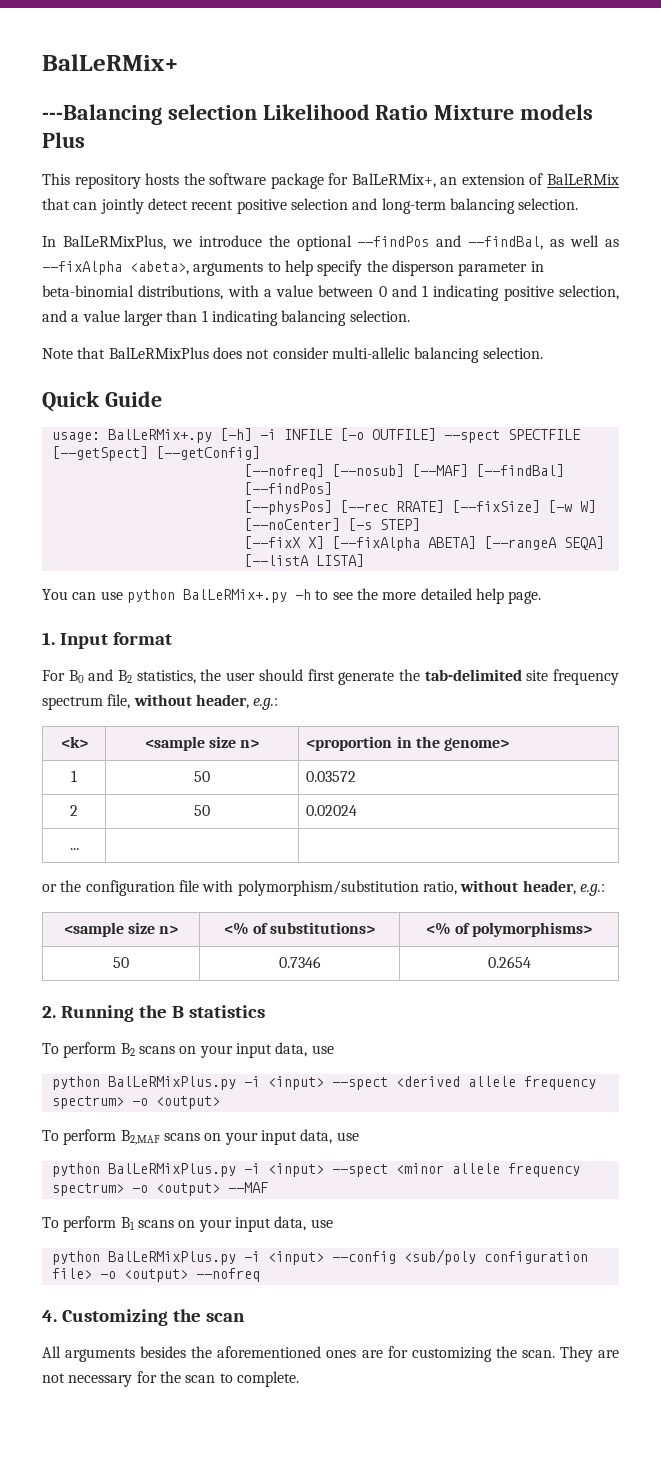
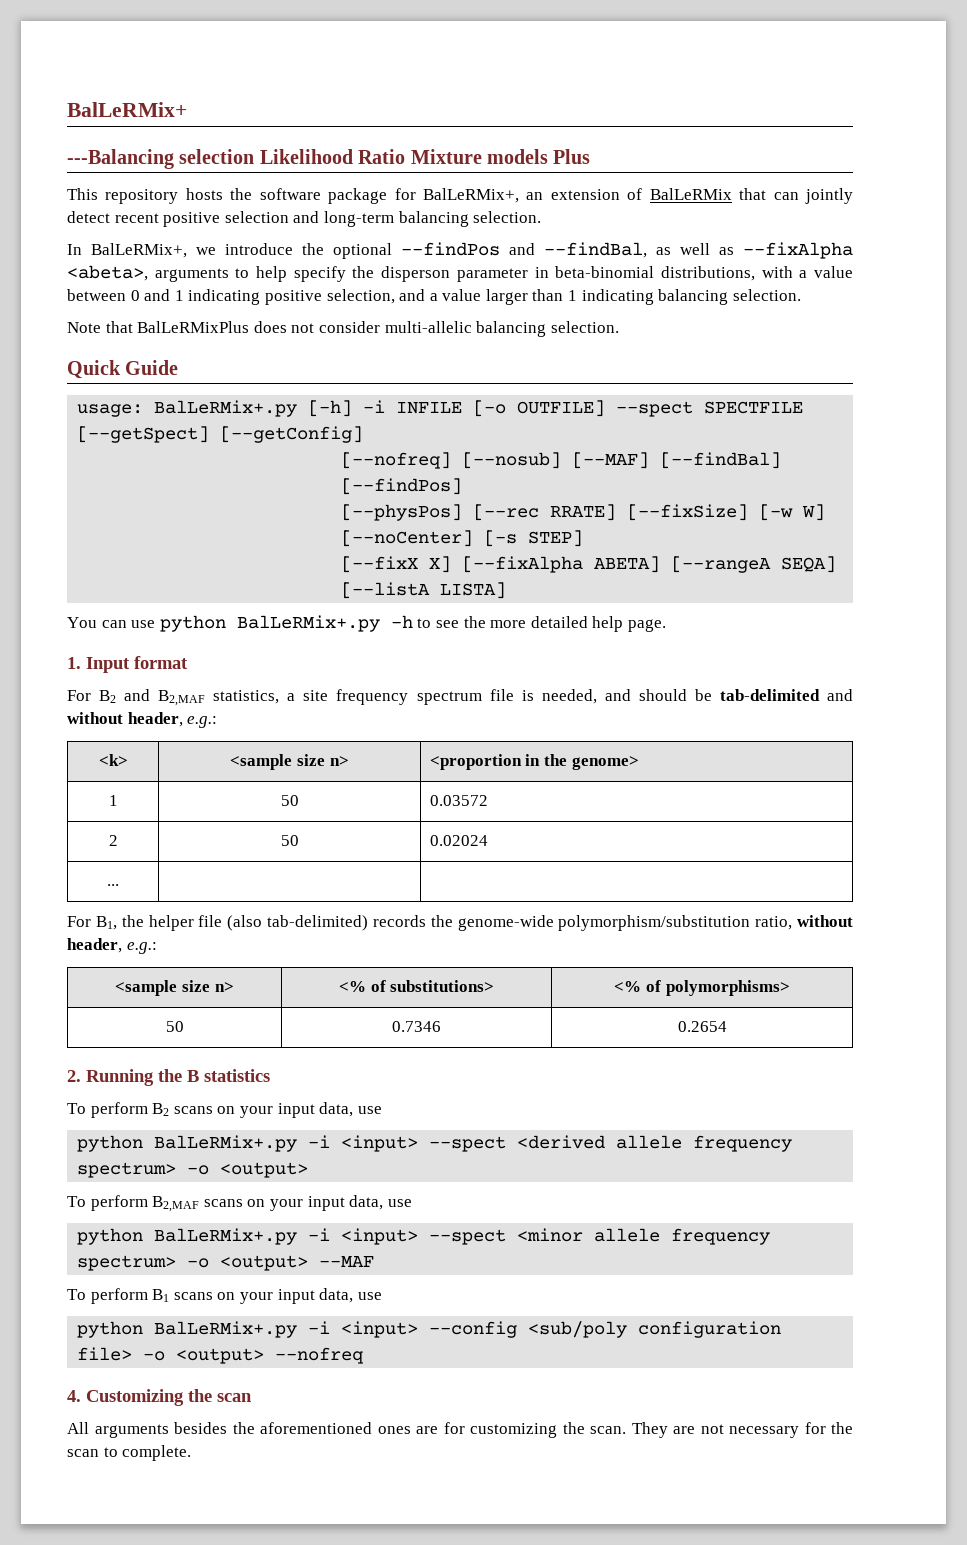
- In BalLeRMixPlus, we introduce the optional --findPos and --findBal, as well as --fixAlpha <abeta>, arguments to help specify the disperson parameter in beta-binomial distributions, with a value between 0 and 1 indicating positive selection, and a value larger than 1 indicating balancing selection.
+ In BalLeRMix+, we introduce the optional --findPos and --findBal, as well as --fixAlpha <abeta>, arguments to help specify the disperson parameter in beta-binomial distributions, with a value between 0 and 1 indicating positive selection, and a value larger than 1 indicating balancing selection.
- For B0 and B2 statistics, the user should first generate the tab-delimited site frequency spectrum file, without header, e.g.:
+ For B2 and B2,MAF statistics, a site frequency spectrum file is needed, and should be tab-delimited and without header, e.g.:
- or the configuration file with polymorphism/substitution ratio, without header, e.g.:
+ For B1, the helper file (also tab-delimited) records the genome-wide polymorphism/substitution ratio, without header, e.g.:
- python BalLeRMixPlus.py -i <input> --spect <derived allele frequency spectrum> -o <output>
+ python BalLeRMix+.py -i <input> --spect <derived allele frequency spectrum> -o <output>
- python BalLeRMixPlus.py -i <input> --spect <minor allele frequency spectrum> -o <output> --MAF
+ python BalLeRMix+.py -i <input> --spect <minor allele frequency spectrum> -o <output> --MAF
- python BalLeRMixPlus.py -i <input> --config <sub/poly configuration file> -o <output> --nofreq
+ python BalLeRMix+.py -i <input> --config <sub/poly configuration file> -o <output> --nofreq

